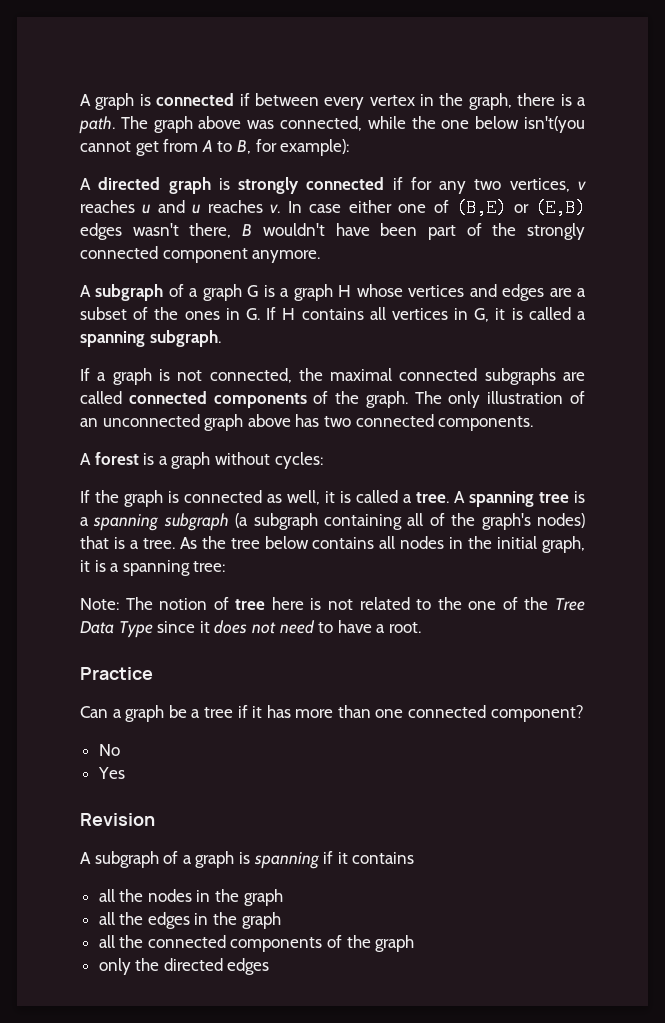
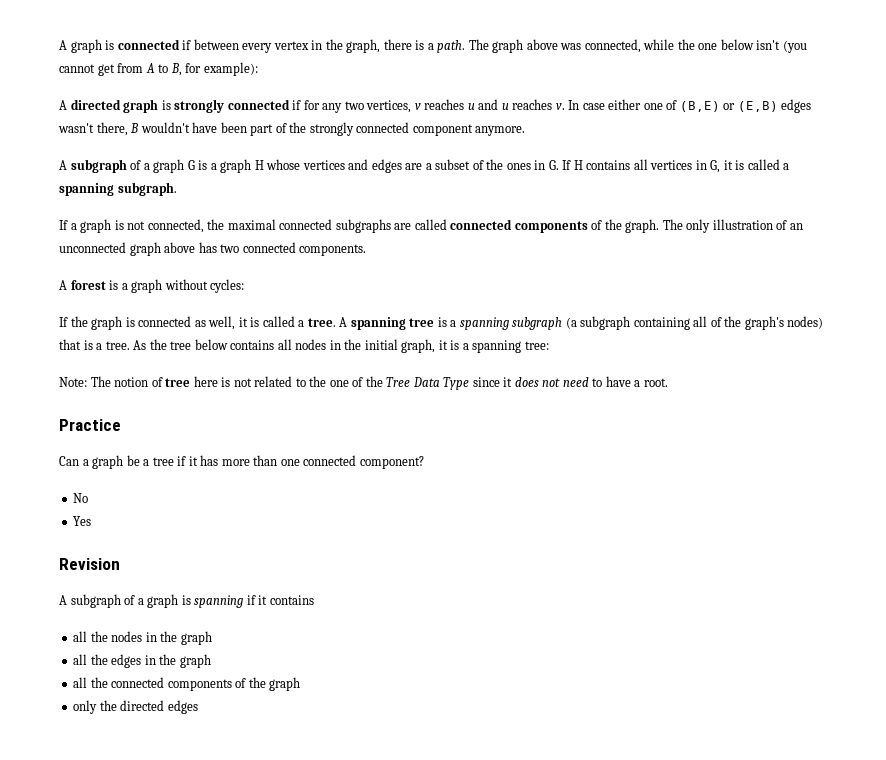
- The graph above was connected, while the one below isn't(you cannot get from A to B, for example):
+ The graph above was connected, while the one below isn't (you cannot get from A to B, for example):

